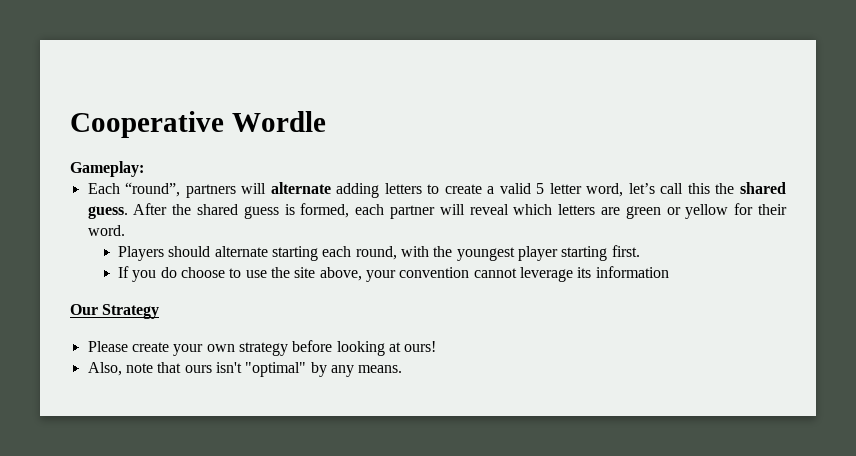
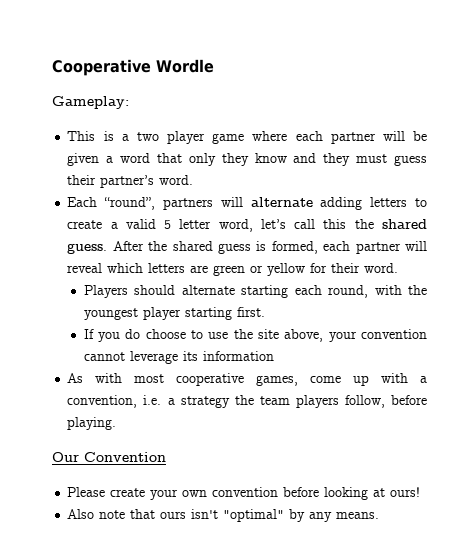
+ This is a two player game where each partner will be given a word that only they know and they must guess their partner’s word.
+ As with most cooperative games, come up with a convention, i.e. a strategy the team players follow, before playing.
- Our Strategy
+ Our Convention
- Please create your own strategy before looking at ours!
+ Please create your own convention before looking at ours!
- Also, note that ours isn't "optimal" by any means.
+ Also note that ours isn't "optimal" by any means.

